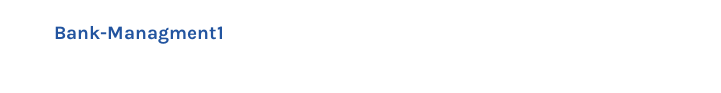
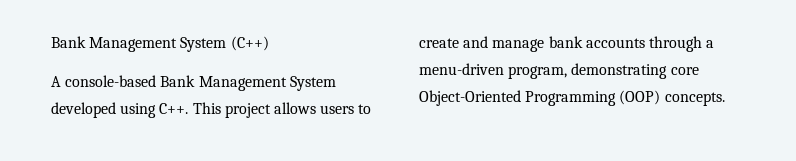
- Bank-Managment1
+ Bank Management System (C++)
+ A console-based Bank Management System developed using C++. This project allows users to create and manage bank accounts through a menu-driven program, demonstrating core Object-Oriented Programming (OOP) concepts.

